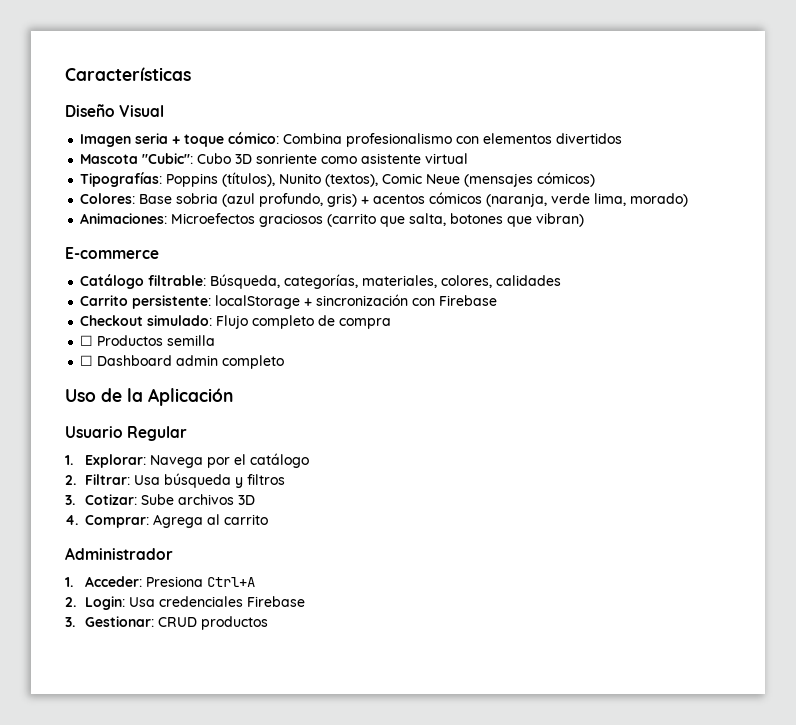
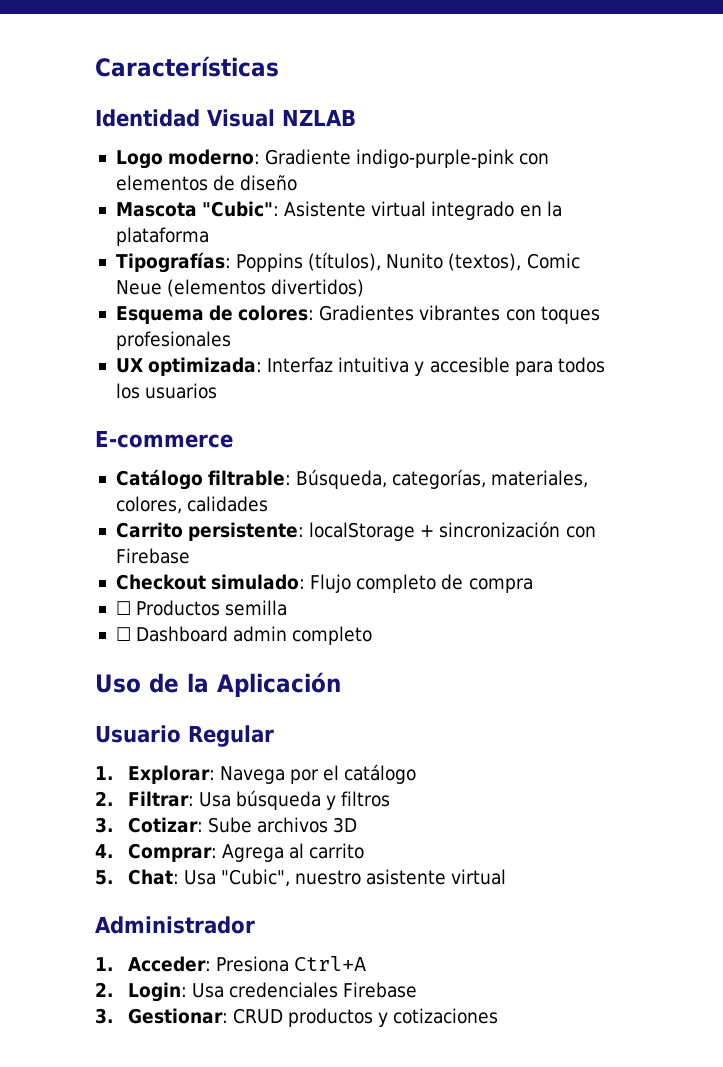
- Diseño Visual
- Imagen seria + toque cómico: Combina profesionalismo con elementos divertidos
- Mascota "Cubic": Cubo 3D sonriente como asistente virtual
+ Identidad Visual NZLAB
+ Logo moderno: Gradiente indigo-purple-pink con elementos de diseño
+ Mascota "Cubic": Asistente virtual integrado en la plataforma
- Tipografías: Poppins (títulos), Nunito (textos), Comic Neue (mensajes cómicos)
- Colores: Base sobria (azul profundo, gris) + acentos cómicos (naranja, verde lima, morado)
- Animaciones: Microefectos graciosos (carrito que salta, botones que vibran)
+ Tipografías: Poppins (títulos), Nunito (textos), Comic Neue (elementos divertidos)
+ Esquema de colores: Gradientes vibrantes con toques profesionales
+ UX optimizada: Interfaz intuitiva y accesible para todos los usuarios
+ 5. Chat: Usa "Cubic", nuestro asistente virtual
- 3. Gestionar: CRUD productos
+ 3. Gestionar: CRUD productos y cotizaciones

